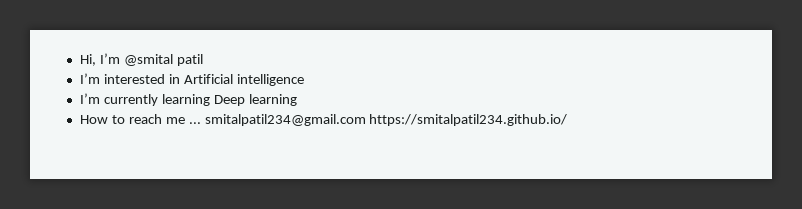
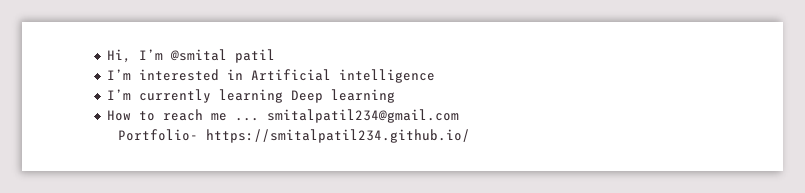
- How to reach me ... smitalpatil234@gmail.com https://smitalpatil234.github.io/
+ How to reach me ... smitalpatil234@gmail.com
+ Portfolio- https://smitalpatil234.github.io/

